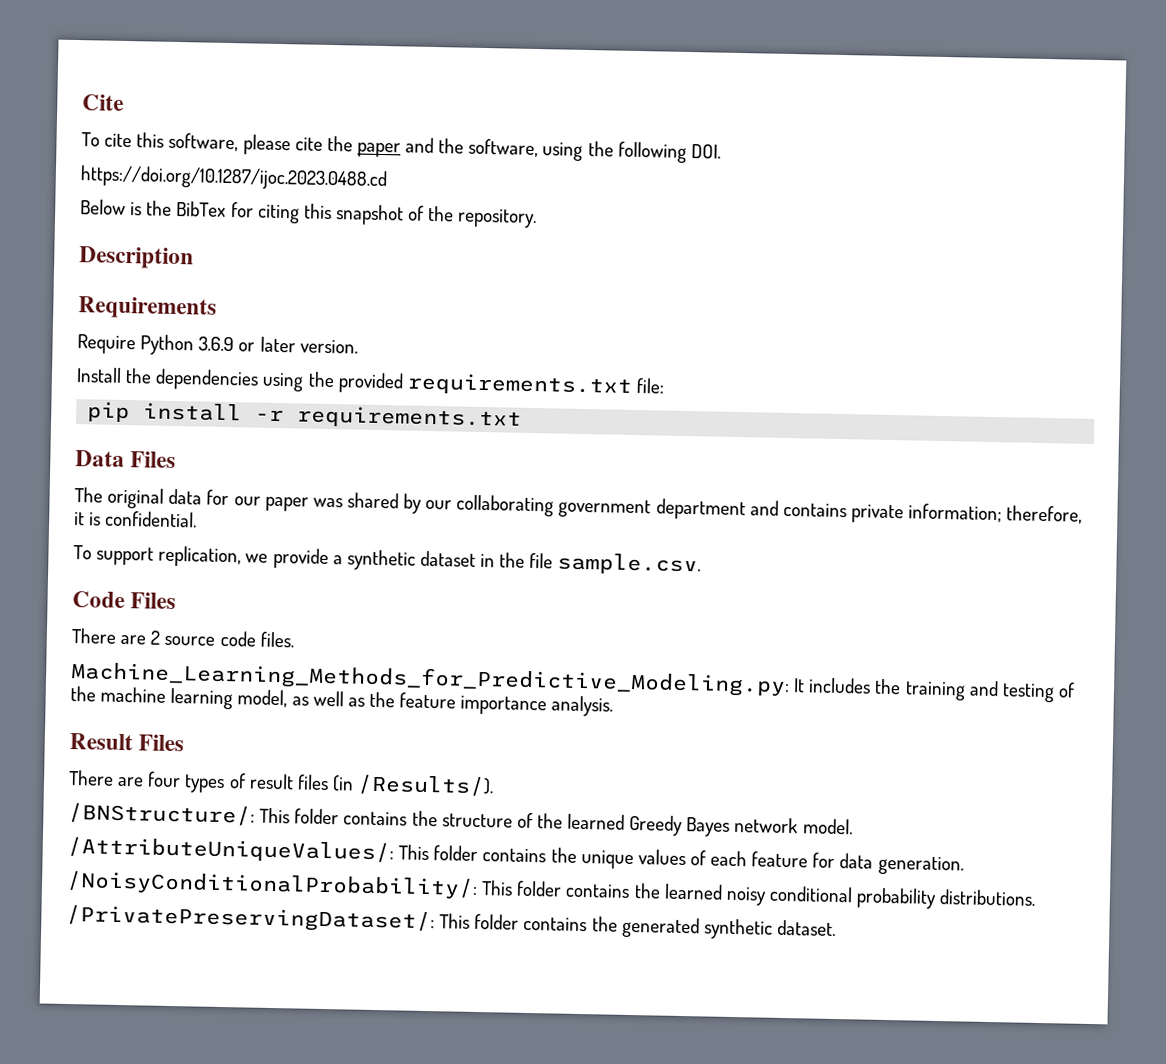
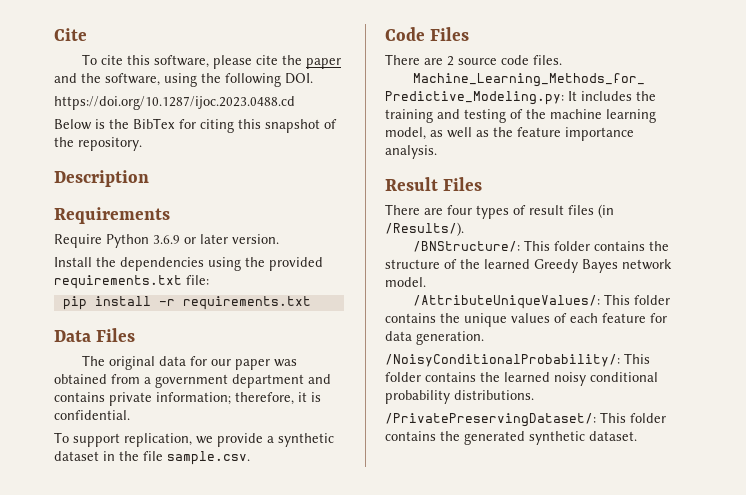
- The original data for our paper was shared by our collaborating government department and contains private information; therefore, it is confidential.
+ The original data for our paper was obtained from a government department and contains private information; therefore, it is confidential.

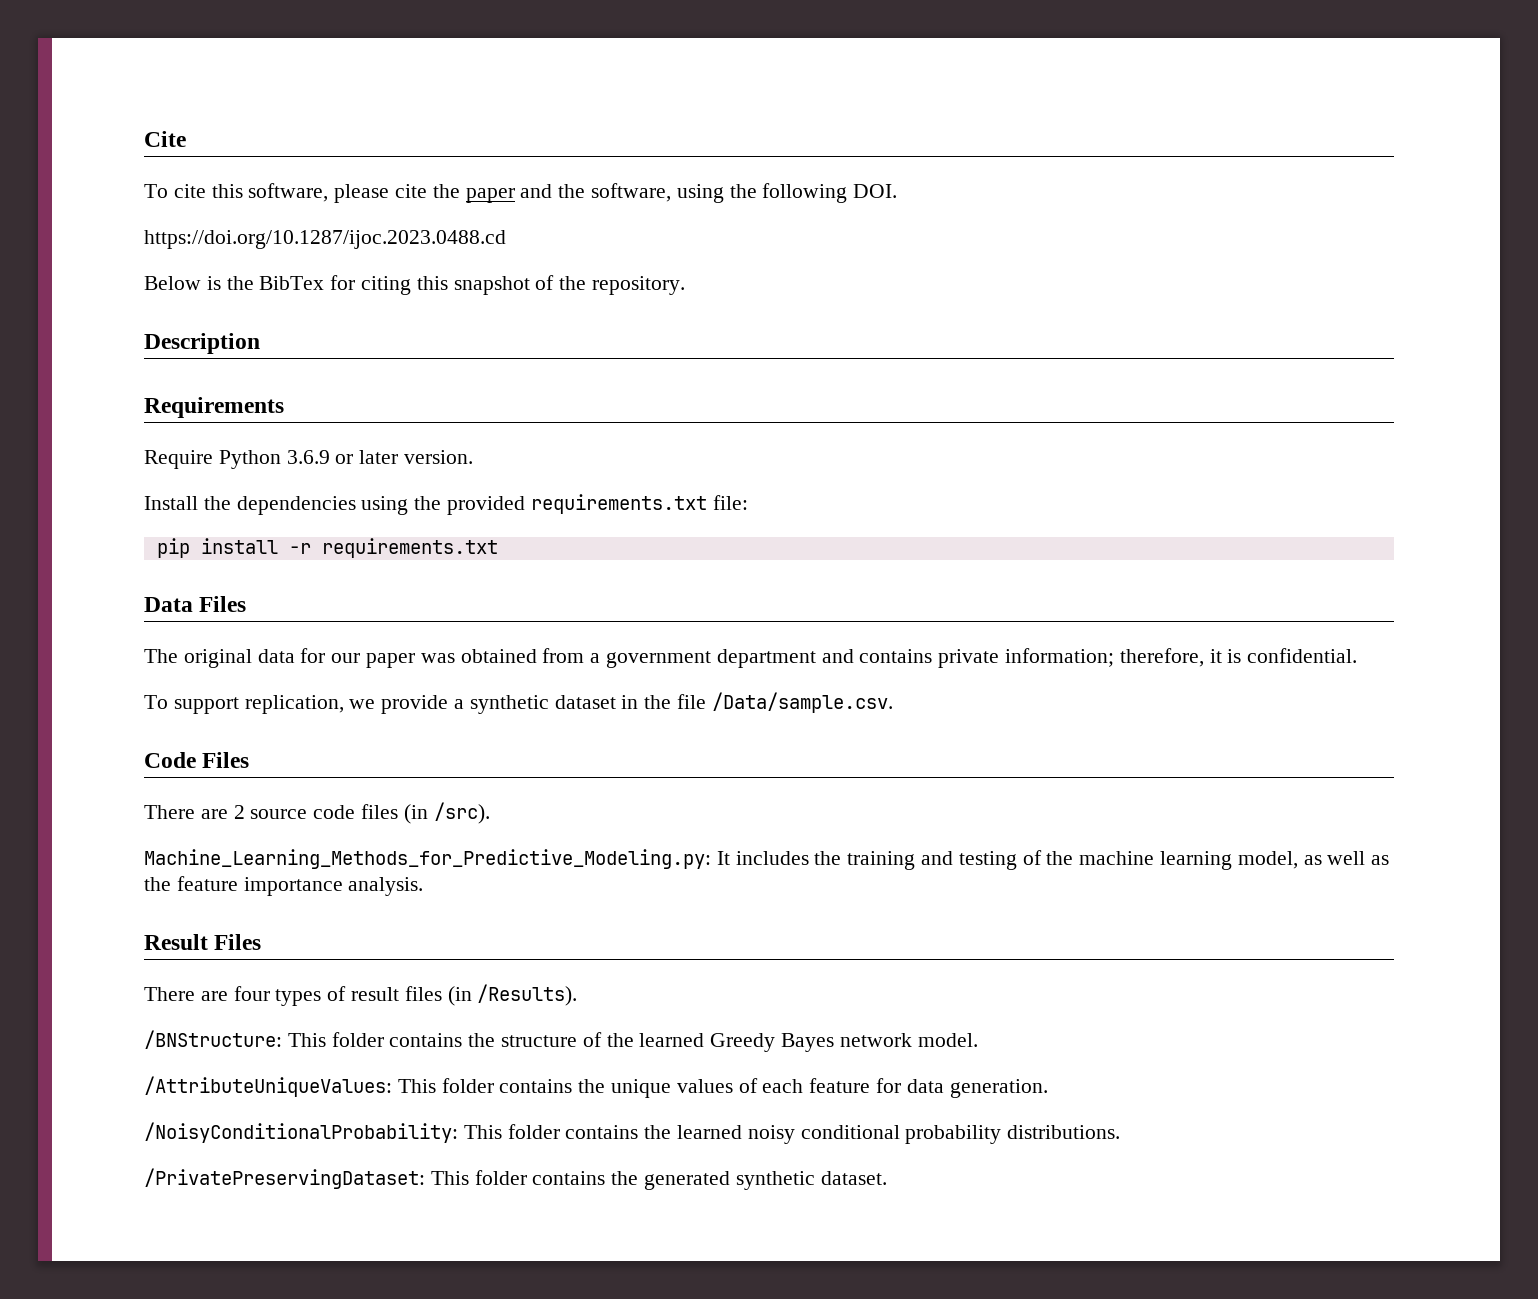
- To support replication, we provide a synthetic dataset in the file sample.csv.
+ To support replication, we provide a synthetic dataset in the file /Data/sample.csv.
- There are 2 source code files.
+ There are 2 source code files (in /src).
- There are four types of result files (in /Results/).
- /BNStructure/: This folder contains the structure of the learned Greedy Bayes network model.
+ There are four types of result files (in /Results).
+ /BNStructure: This folder contains the structure of the learned Greedy Bayes network model.
- /AttributeUniqueValues/: This folder contains the unique values of each feature for data generation.
+ /AttributeUniqueValues: This folder contains the unique values of each feature for data generation.
- /NoisyConditionalProbability/: This folder contains the learned noisy conditional probability distributions.
+ /NoisyConditionalProbability: This folder contains the learned noisy conditional probability distributions.
- /PrivatePreservingDataset/: This folder contains the generated synthetic dataset.
+ /PrivatePreservingDataset: This folder contains the generated synthetic dataset.

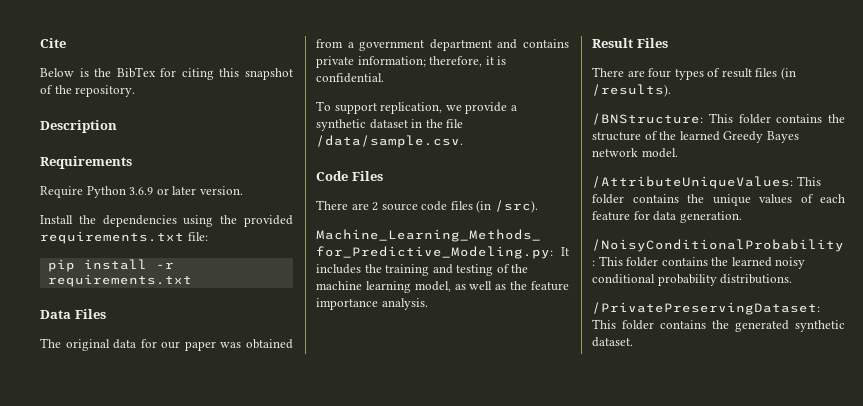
- To cite this software, please cite the paper and the software, using the following DOI.
- https://doi.org/10.1287/ijoc.2023.0488.cd
- To support replication, we provide a synthetic dataset in the file /Data/sample.csv.
+ To support replication, we provide a synthetic dataset in the file /data/sample.csv.
- There are four types of result files (in /Results).
+ There are four types of result files (in /results).

